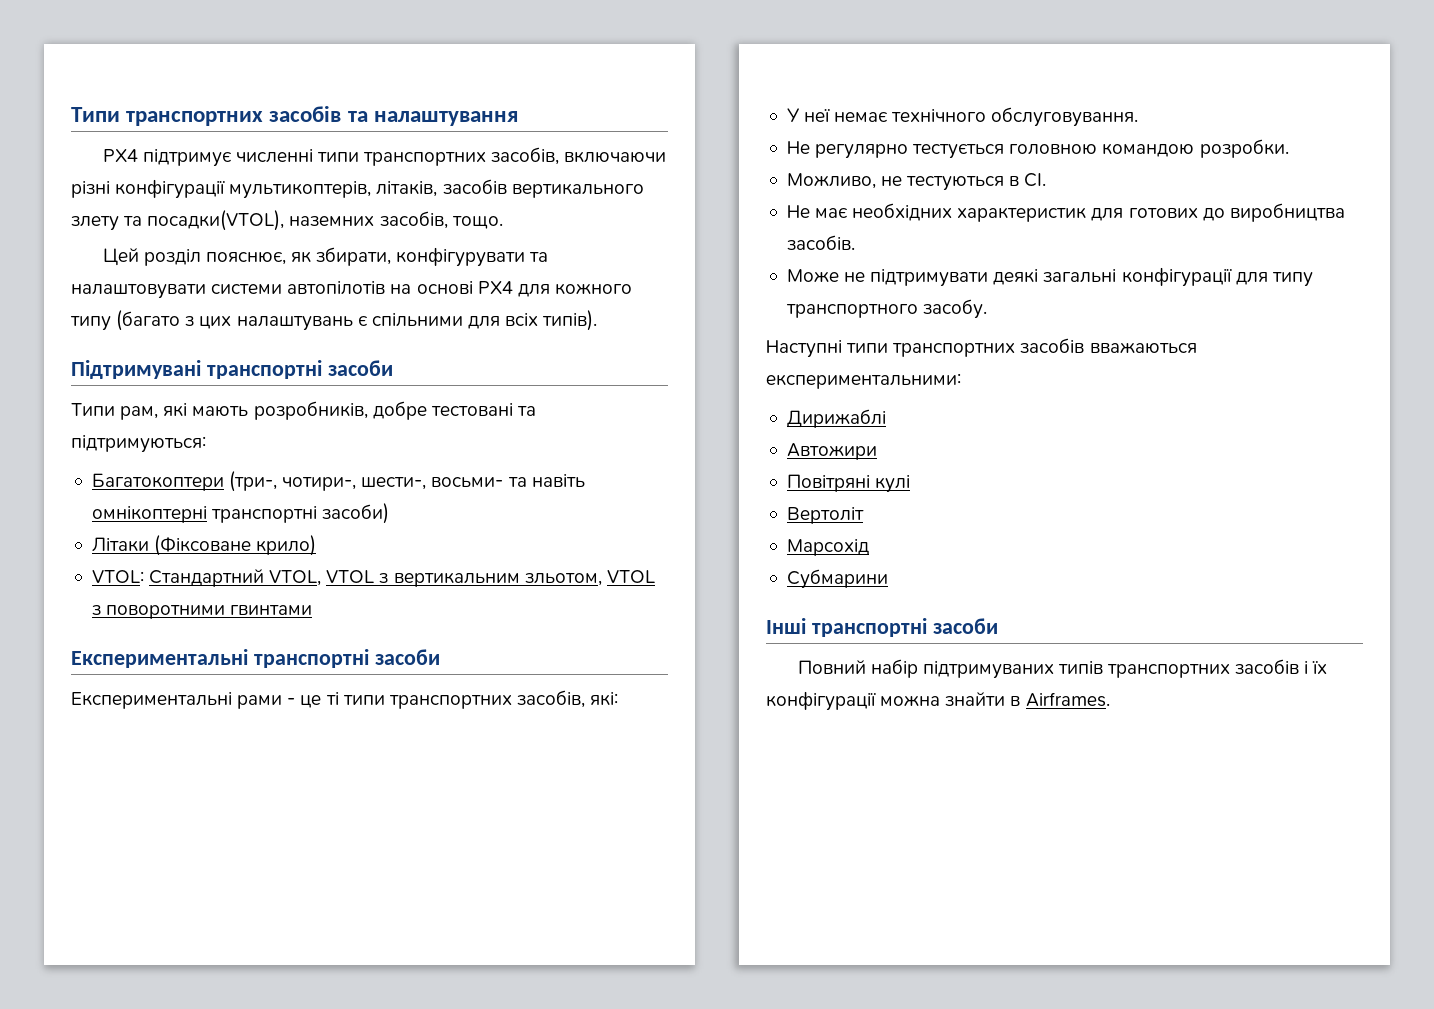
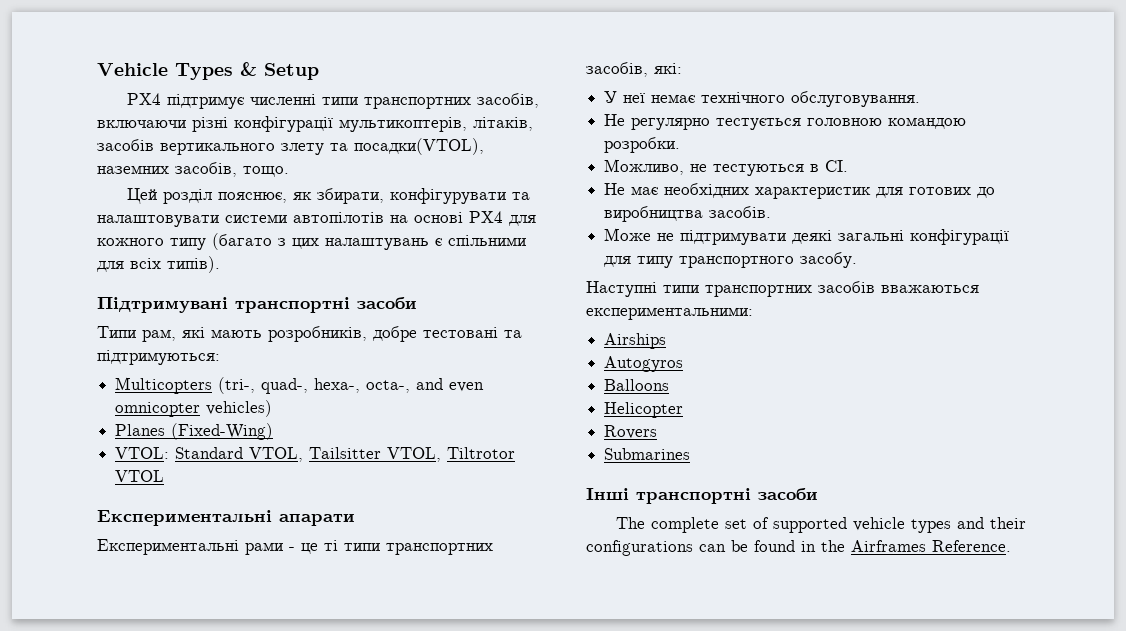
- Типи транспортних засобів та налаштування
+ Vehicle Types & Setup
- Багатокоптери (три-, чотири-, шести-, восьми- та навіть омнікоптерні транспортні засоби)
- Літаки (Фіксоване крило)
- VTOL: Стандартний VTOL, VTOL з вертикальним зльотом, VTOL з поворотними гвинтами
- Експериментальні транспортні засоби
+ Multicopters (tri-, quad-, hexa-, octa-, and even omnicopter vehicles)
+ Planes (Fixed-Wing)
+ VTOL: Standard VTOL, Tailsitter VTOL, Tiltrotor VTOL
+ Експериментальні апарати
- Дирижаблі
- Автожири
- Повітряні кулі
- Вертоліт
- Марсохід
- Субмарини
+ Airships
+ Autogyros
+ Balloons
+ Helicopter
+ Rovers
+ Submarines
  Інші транспортні засоби
- Повний набір підтримуваних типів транспортних засобів і їх конфігурації можна знайти в Airframes.
+ The complete set of supported vehicle types and their configurations can be found in the Airframes Reference.

